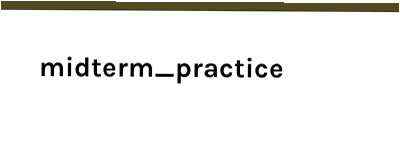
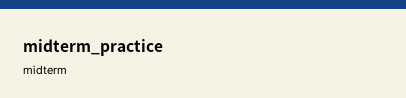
+ midterm

